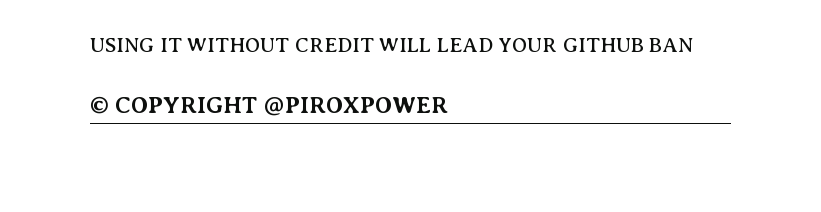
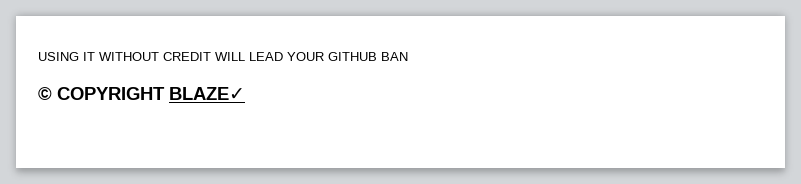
- © COPYRIGHT @PIROXPOWER
+ © COPYRIGHT BLAZE✓

